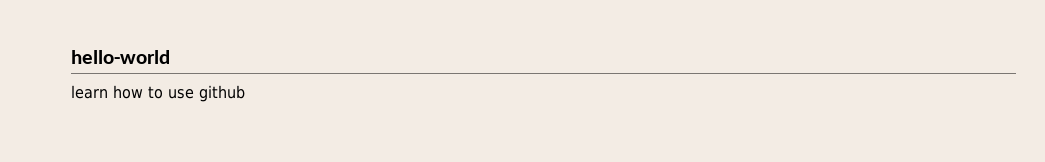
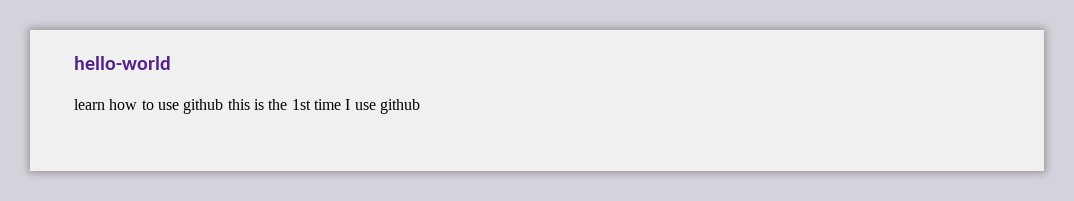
- learn how to use github
+ learn how to use github this is the 1st time I use github

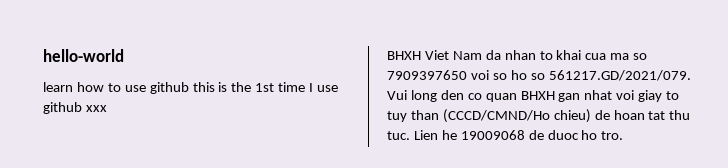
- learn how to use github this is the 1st time I use github
+ learn how to use github this is the 1st time I use github xxx
+ BHXH Viet Nam da nhan to khai cua ma so 7909397650 voi so ho so 561217.GD/2021/079. Vui long den co quan BHXH gan nhat voi giay to tuy than (CCCD/CMND/Ho chieu) de hoan tat thu tuc. Lien he 19009068 de duoc ho tro.

